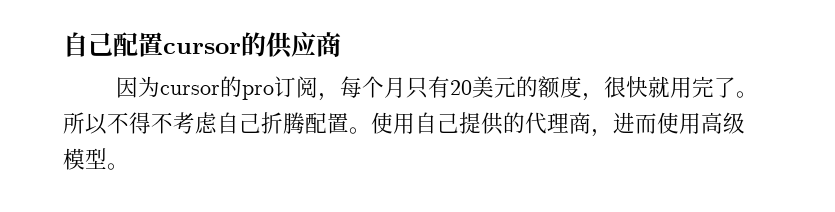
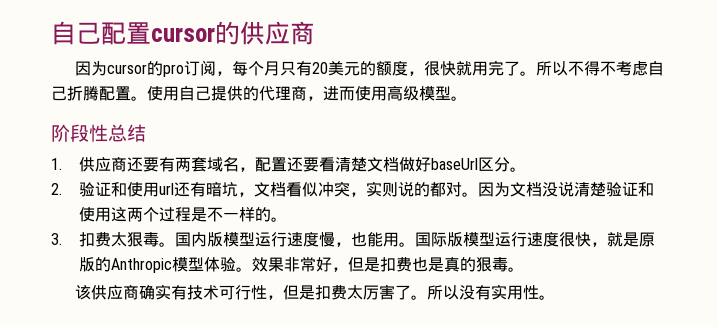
+ 阶段性总结
+ 1.供应商还要有两套域名，配置还要看清楚文档做好baseUrl区分。
+ 2.验证和使用url还有暗坑，文档看似冲突，实则说的都对。因为文档没说清楚验证和使用这两个过程是不一样的。
+ 3.扣费太狠毒。国内版模型运行速度慢，也能用。国际版模型运行速度很快，就是原版的Anthropic模型体验。效果非常好，但是扣费也是真的狠毒。
+ 该供应商确实有技术可行性，但是扣费太厉害了。所以没有实用性。

